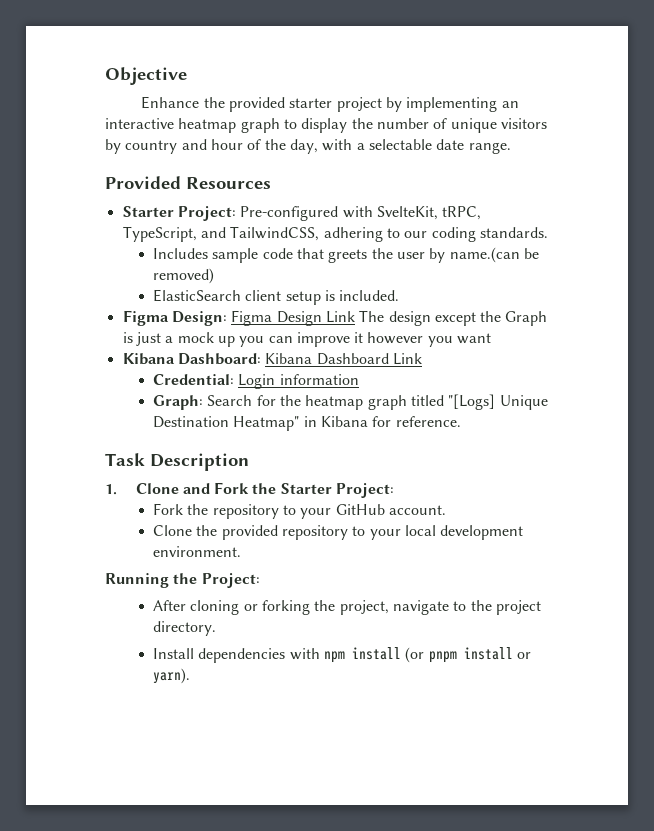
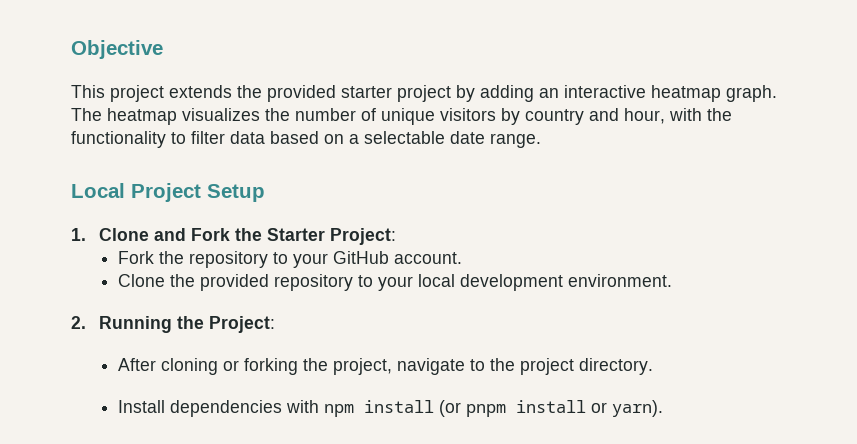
- Enhance the provided starter project by implementing an interactive heatmap graph to display the number of unique visitors by country and hour of the day, with a selectable date range.
- Provided Resources
- Starter Project: Pre-configured with SvelteKit, tRPC, TypeScript, and TailwindCSS, adhering to our coding standards.
- Includes sample code that greets the user by name.(can be removed)
- ElasticSearch client setup is included.
- Figma Design: Figma Design Link The design except the Graph is just a mock up you can improve it however you want
- Kibana Dashboard: Kibana Dashboard Link
- Credential: Login information
- Graph: Search for the heatmap graph titled "[Logs] Unique Destination Heatmap" in Kibana for reference.
- Task Description
+ This project extends the provided starter project by adding an interactive heatmap graph. The heatmap visualizes the number of unique visitors by country and hour, with the functionality to filter data based on a selectable date range.
+ Local Project Setup
- Running the Project:
+ 2. Running the Project:

